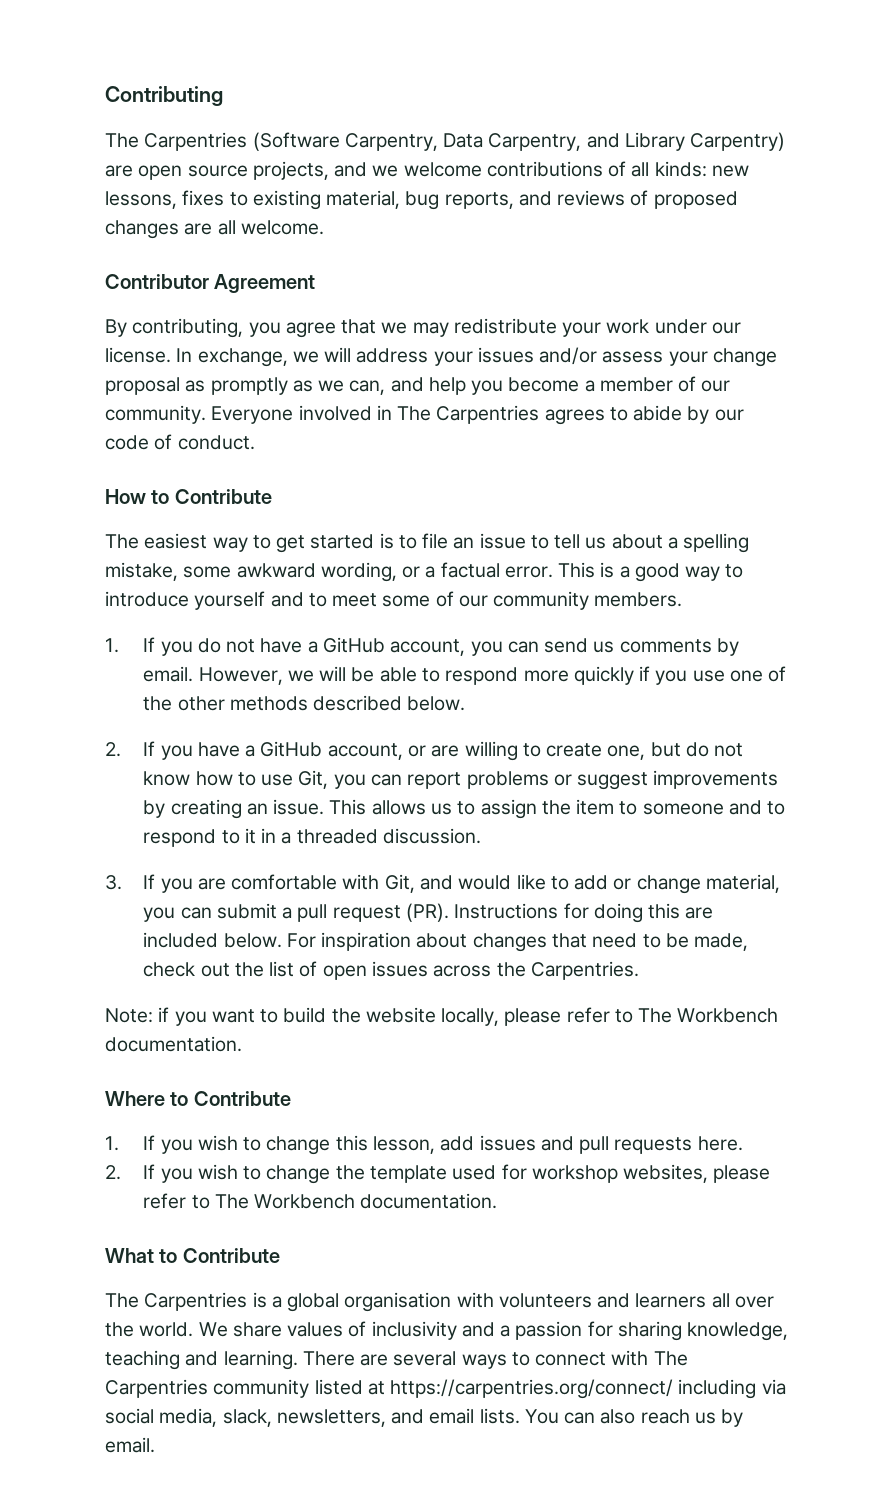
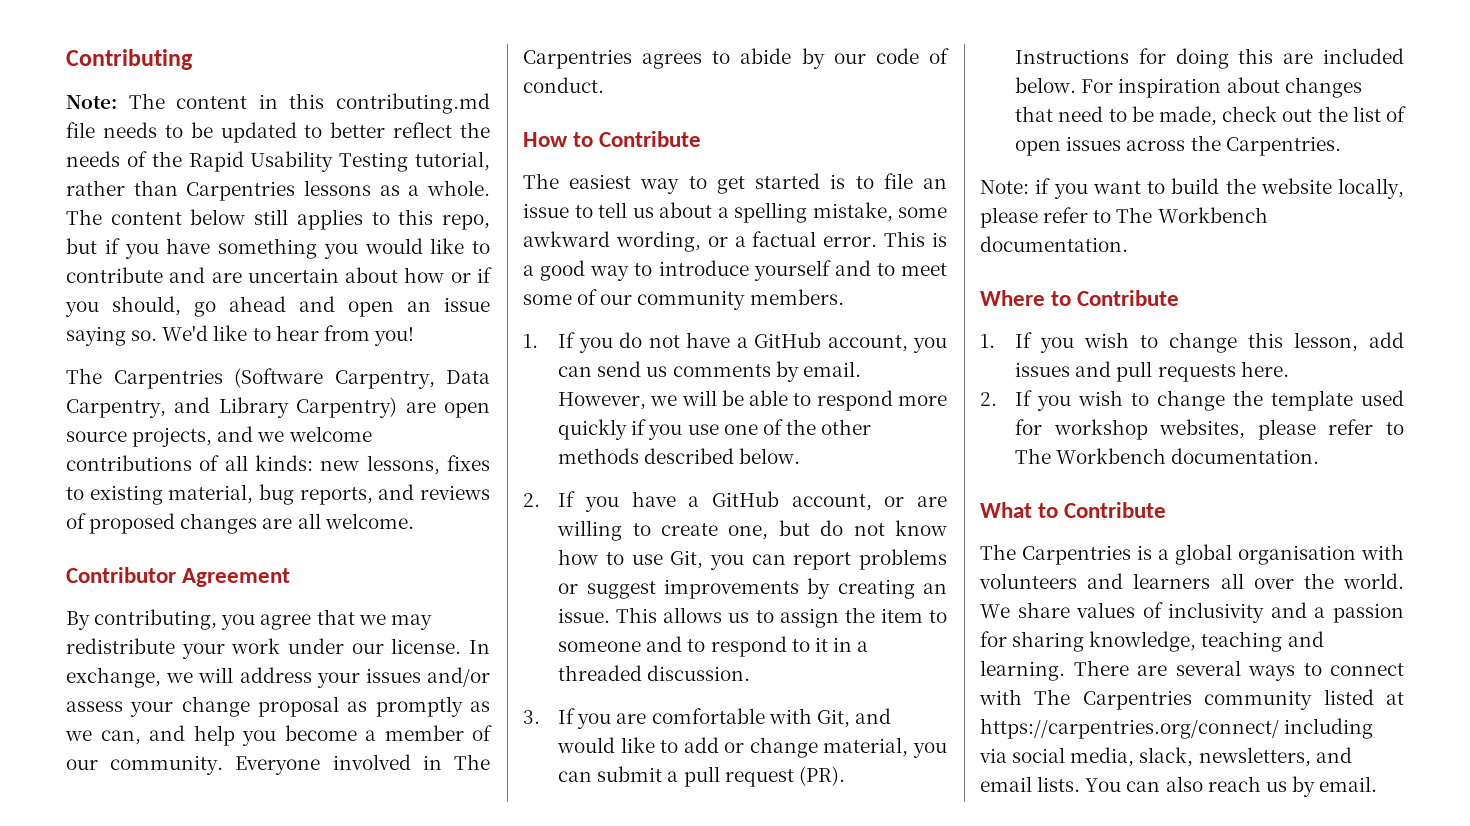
+ Note: The content in this contributing.md file needs to be updated to better reflect the needs of the Rapid Usability Testing tutorial, rather than Carpentries lessons as a whole. The content below still applies to this repo, but if you have something you would like to contribute and are uncertain about how or if you should, go ahead and open an issue saying so. We'd like to hear from you!

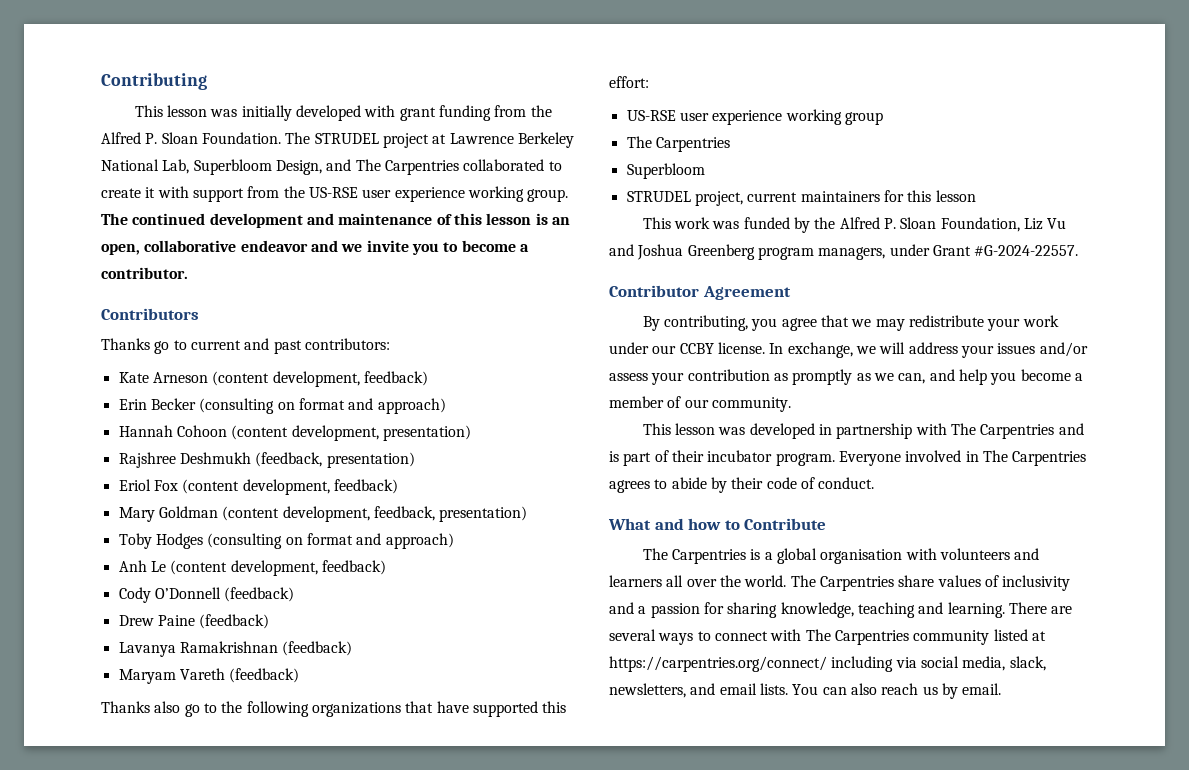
- Note: The content in this contributing.md file needs to be updated to better reflect the needs of the Rapid Usability Testing tutorial, rather than Carpentries lessons as a whole. The content below still applies to this repo, but if you have something you would like to contribute and are uncertain about how or if you should, go ahead and open an issue saying so. We'd like to hear from you!
- The Carpentries (Software Carpentry, Data Carpentry, and Library Carpentry) are open source projects, and we welcome contributions of all kinds: new lessons, fixes to existing material, bug reports, and reviews of proposed changes are all welcome.
+ This lesson was initially developed with grant funding from the Alfred P. Sloan Foundation. The STRUDEL project at Lawrence Berkeley National Lab, Superbloom Design, and The Carpentries collaborated to create it with support from the US-RSE user experience working group. The continued development and maintenance of this lesson is an open, collaborative endeavor and we invite you to become a contributor.
+ Contributors
+ Thanks go to current and past contributors:
+ Kate Arneson (content development, feedback)
+ Erin Becker (consulting on format and approach)
+ Hannah Cohoon (content development, presentation)
+ Rajshree Deshmukh (feedback, presentation)
+ Eriol Fox (content development, feedback)
+ Mary Goldman (content development, feedback, presentation)
+ Toby Hodges (consulting on format and approach)
+ Anh Le (content development, feedback)
+ Cody O’Donnell (feedback)
+ Drew Paine (feedback)
+ Lavanya Ramakrishnan (feedback)
+ Maryam Vareth (feedback)
+ Thanks also go to the following organizations that have supported this effort:
+ US-RSE user experience working group
+ The Carpentries
+ Superbloom
+ STRUDEL project, current maintainers for this lesson
+ This work was funded by the Alfred P. Sloan Foundation, Liz Vu and Joshua Greenberg program managers, under Grant #G-2024-22557.
- By contributing, you agree that we may redistribute your work under our license.
+ By contributing, you agree that we may redistribute your work under our CCBY license.
- In exchange, we will address your issues and/or assess your change proposal as promptly as we can, and help you become a member of our community.
+ In exchange, we will address your issues and/or assess your contribution as promptly as we can, and help you become a member of our community.
+ This lesson was developed in partnership with The Carpentries and is part of their incubator program.
- Everyone involved in The Carpentries agrees to abide by our code of conduct.
+ Everyone involved in The Carpentries agrees to abide by their code of conduct.
- How to Contribute
- The easiest way to get started is to file an issue to tell us about a spelling mistake, some awkward wording, or a factual error. This is a good way to introduce yourself and to meet some of our community members.
- 1. If you do not have a GitHub account, you can send us comments by email. However, we will be able to respond more quickly if you use one of the other methods described below.
- 2. If you have a GitHub account, or are willing to create one, but do not know how to use Git, you can report problems or suggest improvements by creating an issue. This allows us to assign the item to someone and to respond to it in a threaded discussion.
- 3. If you are comfortable with Git, and would like to add or change material, you can submit a pull request (PR). Instructions for doing this are included below. For inspiration about changes that need to be made, check out the list of open issues across the Carpentries.
- Note: if you want to build the website locally, please refer to The Workbench documentation.
- Where to Contribute
- 1. If you wish to change this lesson, add issues and pull requests here.
- 2. If you wish to change the template used for workshop websites, please refer to The Workbench documentation.
- What to Contribute
+ What and how to Contribute
- We share values of inclusivity and a passion for sharing knowledge, teaching and learning.
+ The Carpentries share values of inclusivity and a passion for sharing knowledge, teaching and learning.

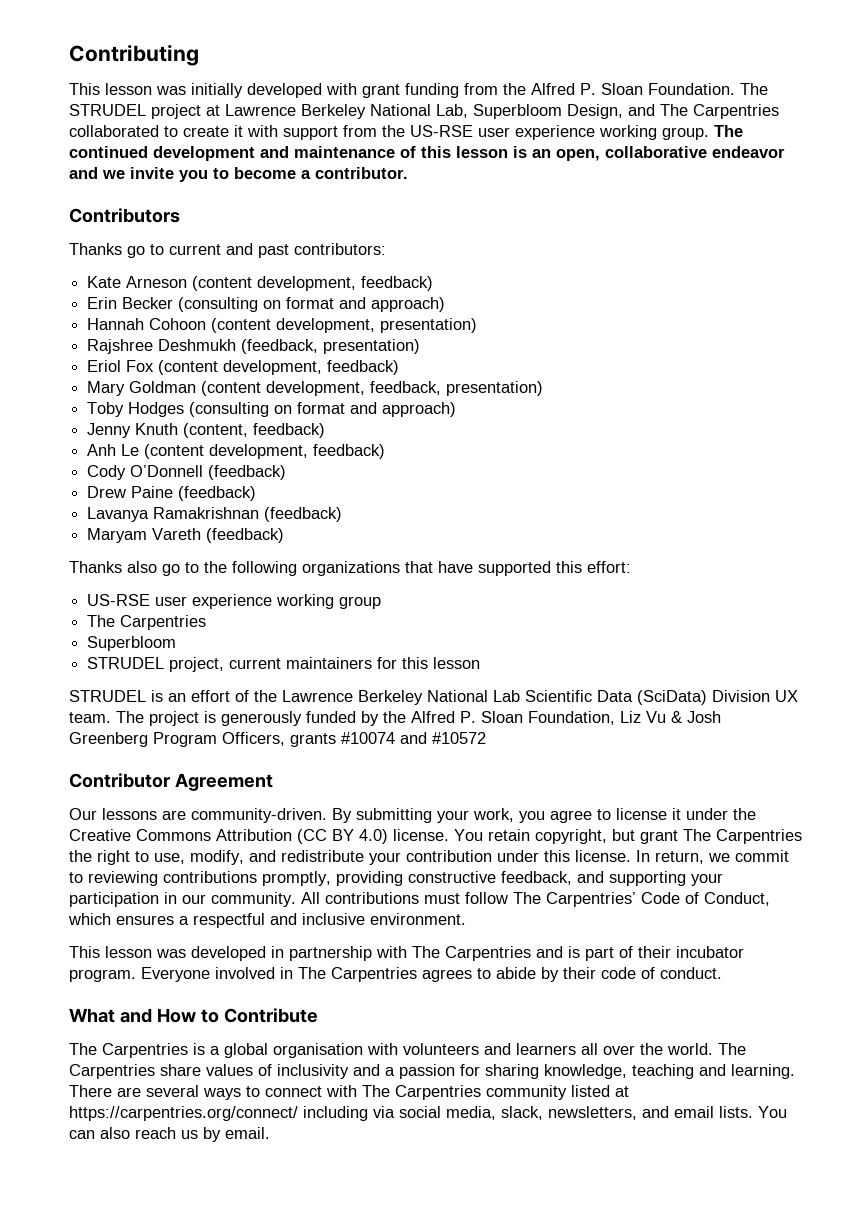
+ Jenny Knuth (content, feedback)
- This work was funded by the Alfred P. Sloan Foundation, Liz Vu and Joshua Greenberg program managers, under Grant #G-2024-22557.
+ STRUDEL is an effort of the Lawrence Berkeley National Lab Scientific Data (SciData) Division UX team. The project is generously funded by the Alfred P. Sloan Foundation, Liz Vu & Josh Greenberg Program Officers, grants #10074 and #10572
  Contributor Agreement
- By contributing, you agree that we may redistribute your work under our CCBY license. In exchange, we will address your issues and/or assess your contribution as promptly as we can, and help you become a member of our community.
+ Our lessons are community-driven. By submitting your work, you agree to license it under the Creative Commons Attribution (CC BY 4.0) license. You retain copyright, but grant The Carpentries the right to use, modify, and redistribute your contribution under this license. In return, we commit to reviewing contributions promptly, providing constructive feedback, and supporting your participation in our community. All contributions must follow The Carpentries’ Code of Conduct, which ensures a respectful and inclusive environment.
- What and how to Contribute
+ What and How to Contribute

